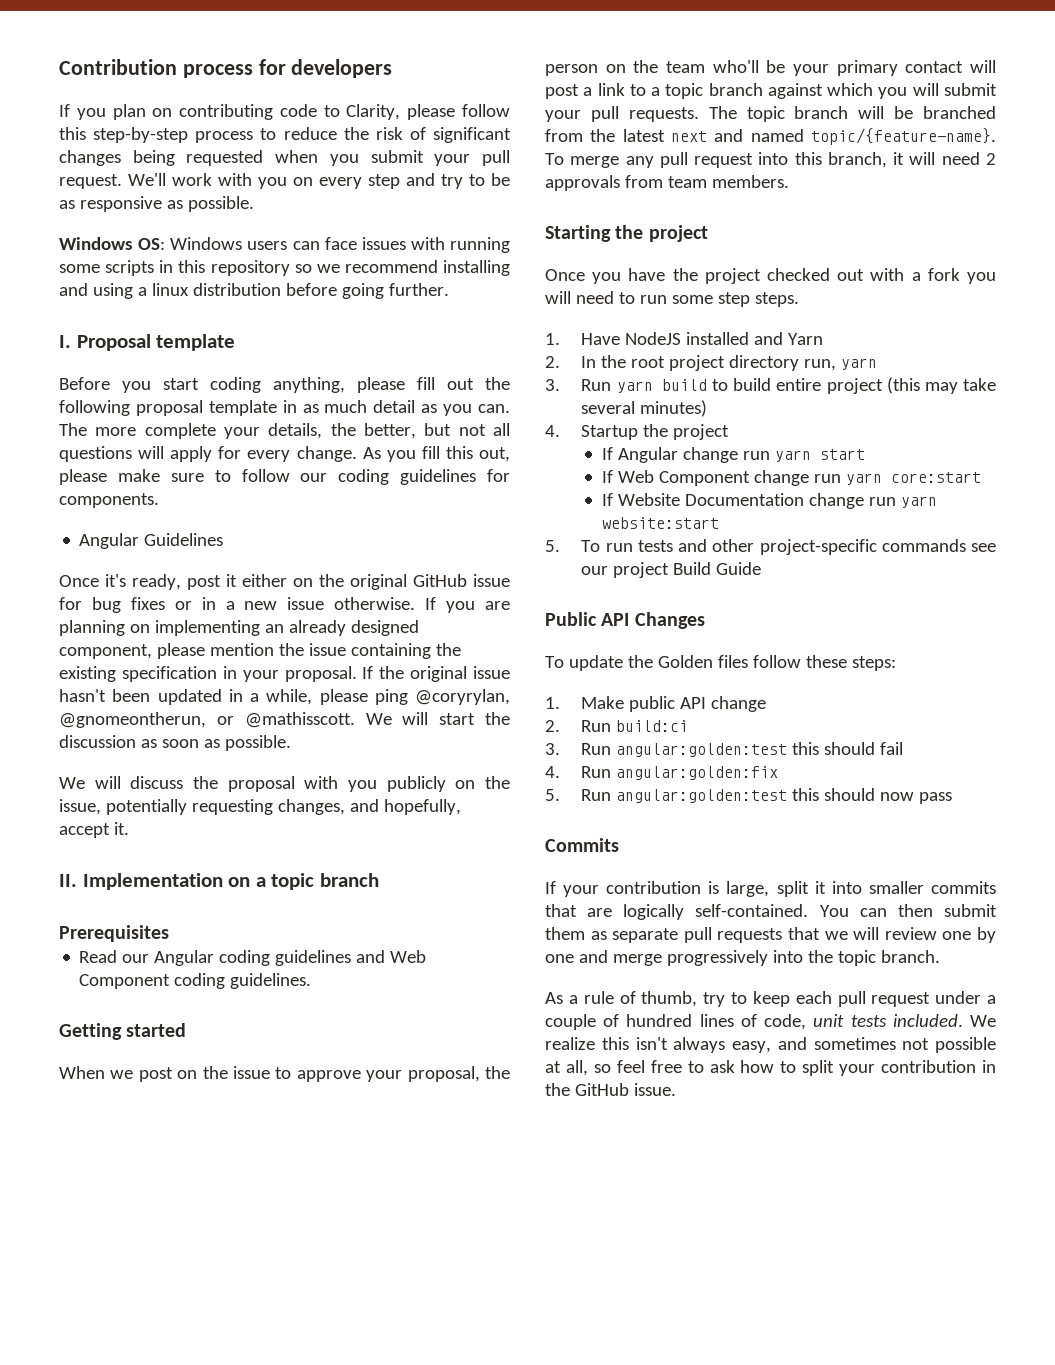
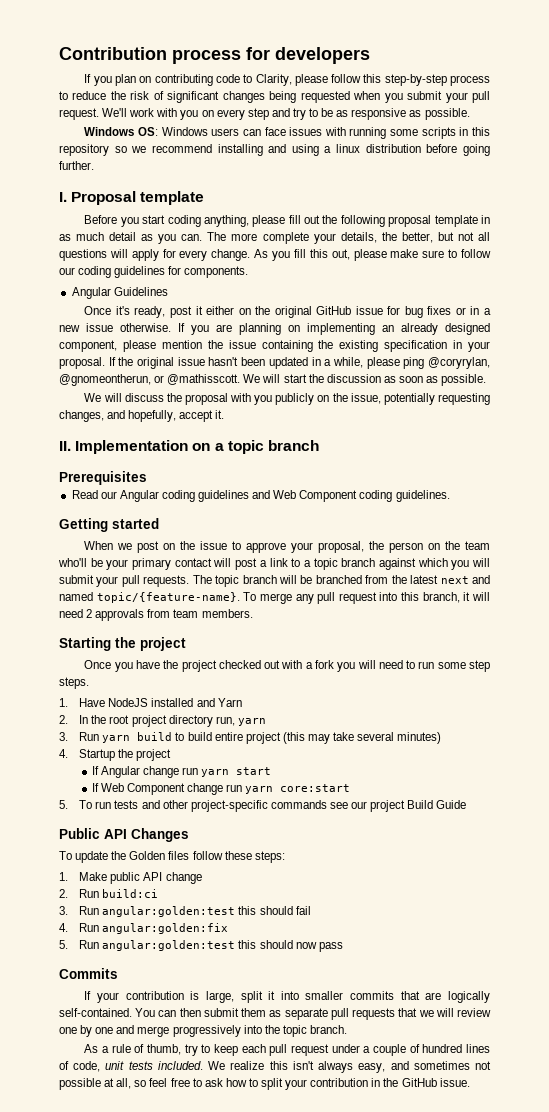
- If Website Documentation change run yarn website:start

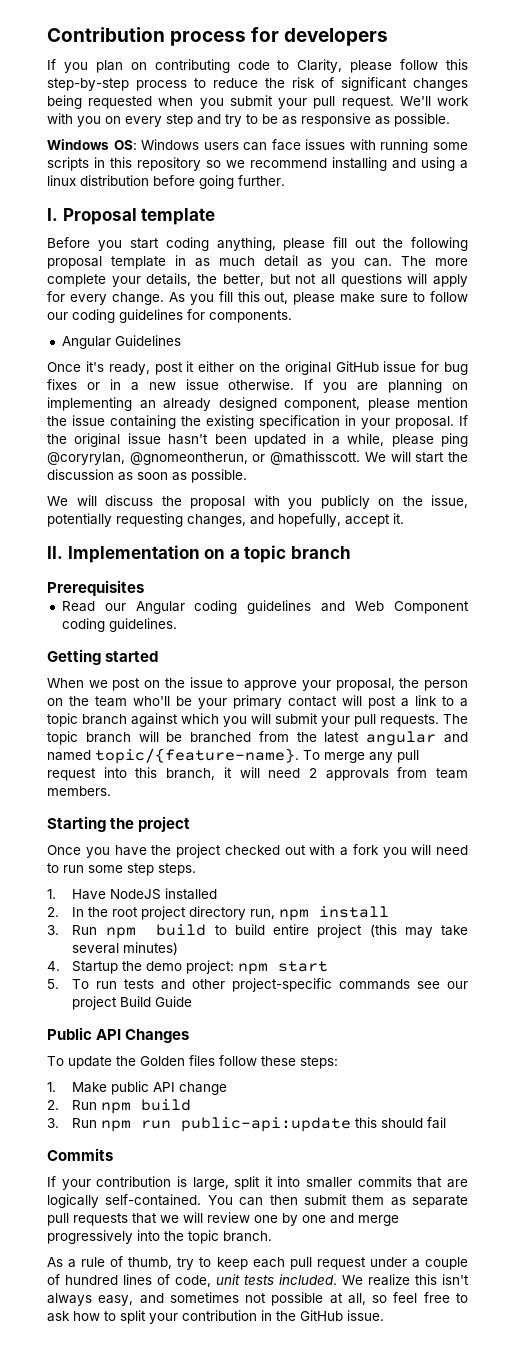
- The topic branch will be branched from the latest next and named topic/{feature-name}.
+ The topic branch will be branched from the latest angular and named topic/{feature-name}.
- 1. Have NodeJS installed and Yarn
+ 1. Have NodeJS installed
- 2. In the root project directory run, yarn
- 3. Run yarn build to build entire project (this may take several minutes)
+ 2. In the root project directory run, npm install
+ 3. Run npm build to build entire project (this may take several minutes)
- 4. Startup the project
- If Angular change run yarn start
- If Web Component change run yarn core:start
+ 4. Startup the demo project: npm start
- 2. Run build:ci
- 3. Run angular:golden:test this should fail
+ 2. Run npm build
+ 3. Run npm run public-api:update this should fail
- 4. Run angular:golden:fix
- 5. Run angular:golden:test this should now pass

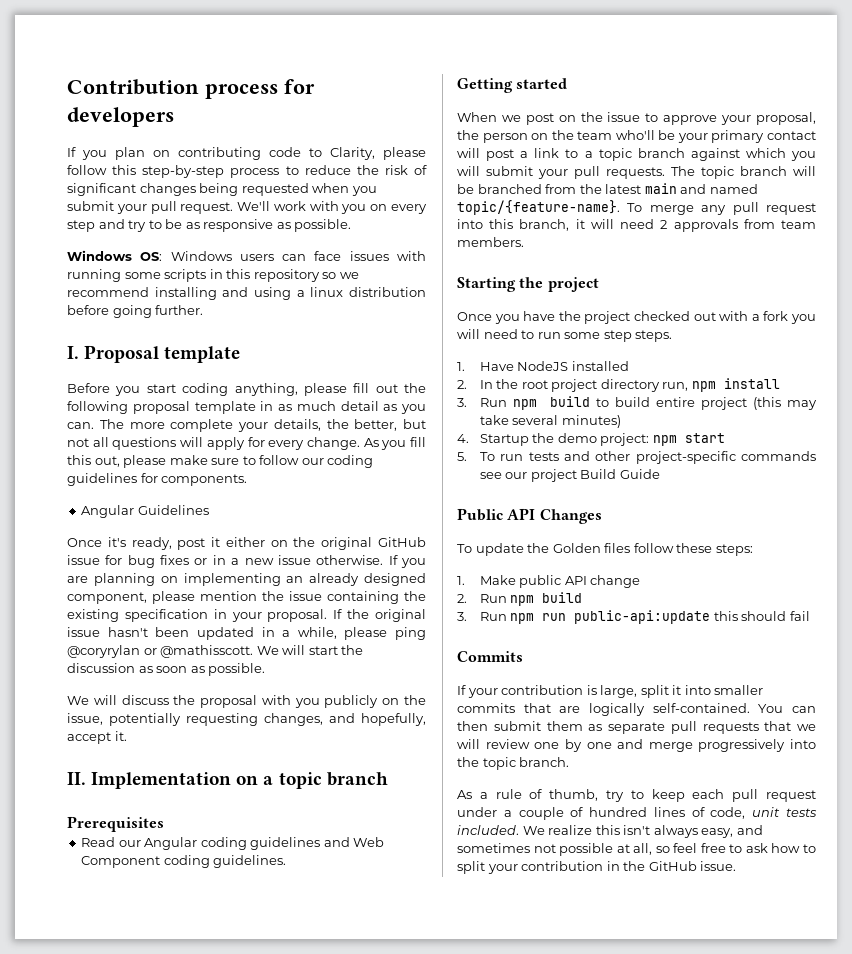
- If the original issue hasn't been updated in a while, please ping @coryrylan, @gnomeontherun, or @mathisscott.
+ If the original issue hasn't been updated in a while, please ping @coryrylan or @mathisscott.
- The topic branch will be branched from the latest angular and named topic/{feature-name}.
+ The topic branch will be branched from the latest main and named topic/{feature-name}.

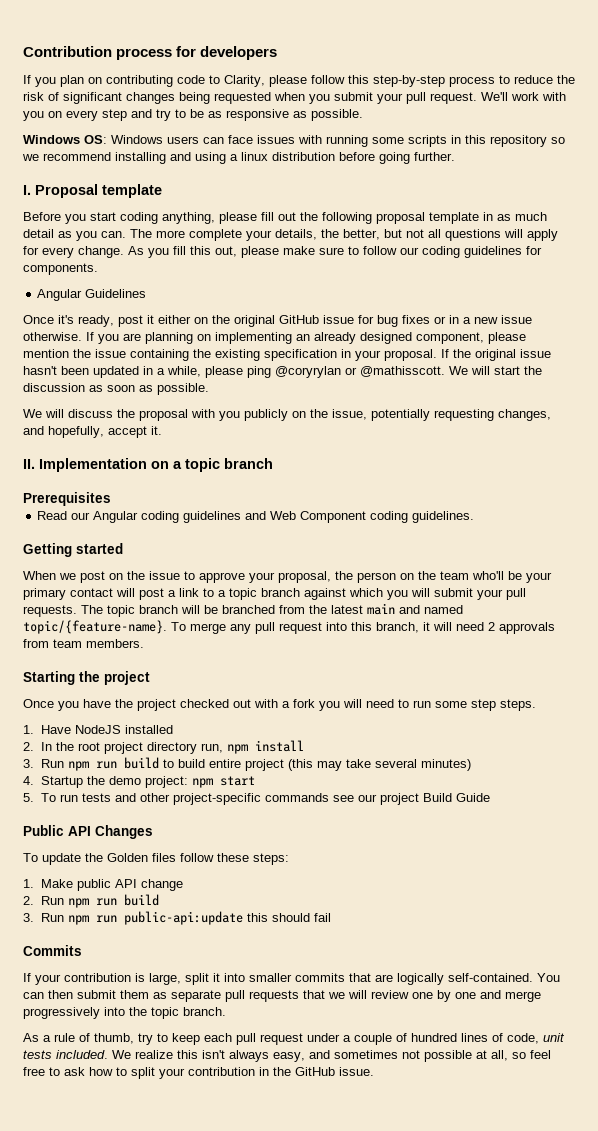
- 3. Run npm build to build entire project (this may take several minutes)
+ 3. Run npm run build to build entire project (this may take several minutes)
- 2. Run npm build
+ 2. Run npm run build

